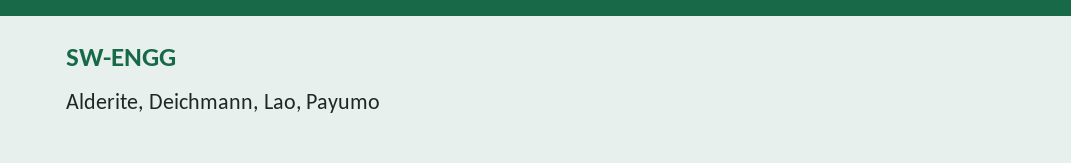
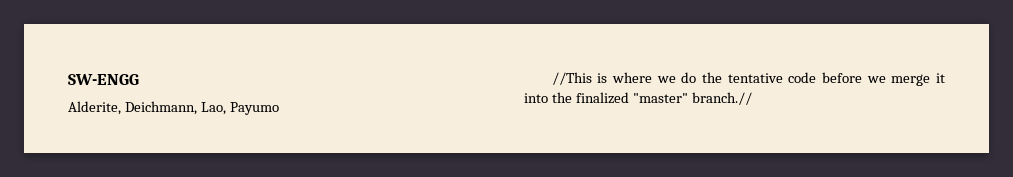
+ //This is where we do the tentative code before we merge it into the finalized "master" branch.//

